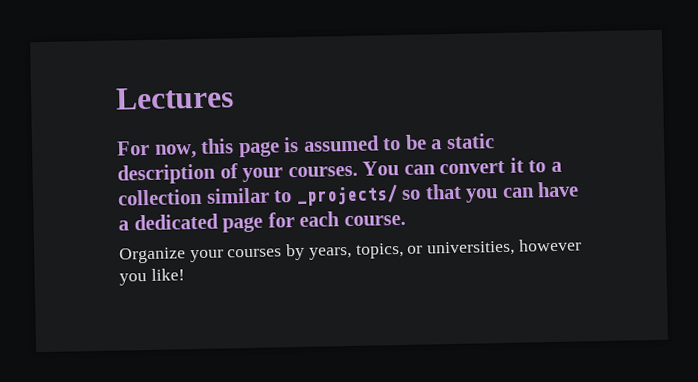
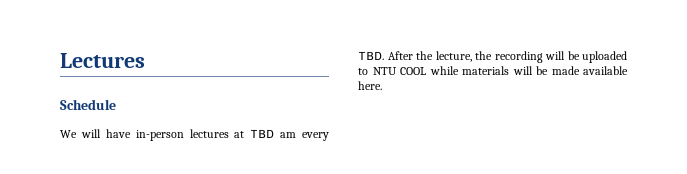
- For now, this page is assumed to be a static description of your courses. You can convert it to a collection similar to _projects/ so that you can have a dedicated page for each course.
- Organize your courses by years, topics, or universities, however you like!
+ Schedule
+ We will have in-person lectures at TBD am every TBD. After the lecture, the recording will be uploaded to NTU COOL while materials will be made available here.

